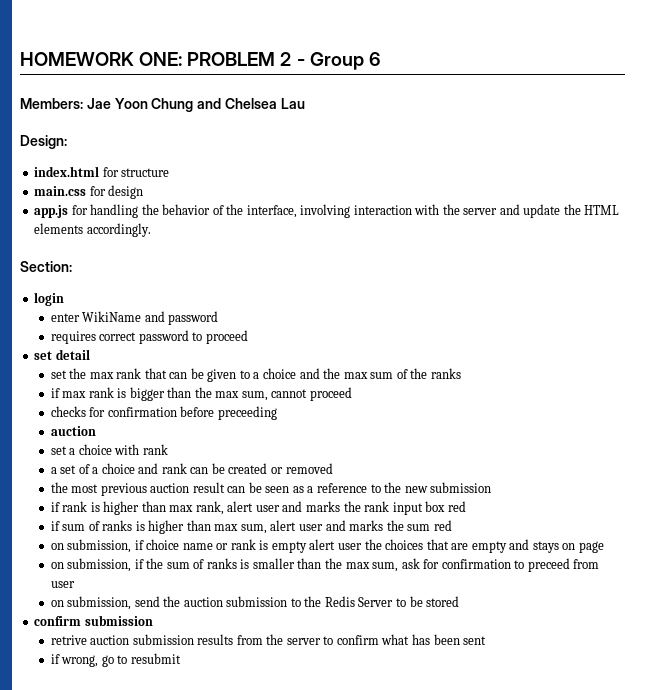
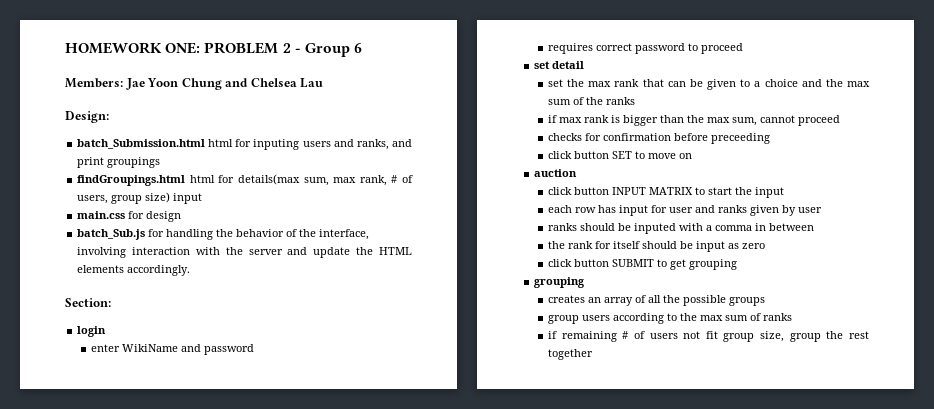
- index.html for structure
+ batch_Submission.html html for inputing users and ranks, and print groupings
+ findGroupings.html html for details(max sum, max rank, # of users, group size) input
- app.js for handling the behavior of the interface, involving interaction with the server and update the HTML elements accordingly.
+ batch_Sub.js for handling the behavior of the interface, involving interaction with the server and update the HTML elements accordingly.
  checks for confirmation before preceeding
+ click button SET to move on
  auction
- set a choice with rank
- a set of a choice and rank can be created or removed
- the most previous auction result can be seen as a reference to the new submission
- if rank is higher than max rank, alert user and marks the rank input box red
- if sum of ranks is higher than max sum, alert user and marks the sum red
- on submission, if choice name or rank is empty alert user the choices that are empty and stays on page
- on submission, if the sum of ranks is smaller than the max sum, ask for confirmation to preceed from user
- on submission, send the auction submission to the Redis Server to be stored
- confirm submission
- retrive auction submission results from the server to confirm what has been sent
- if wrong, go to resubmit
+ click button INPUT MATRIX to start the input
+ each row has input for user and ranks given by user
+ ranks should be inputed with a comma in between
+ the rank for itself should be input as zero
+ click button SUBMIT to get grouping
+ grouping
+ creates an array of all the possible groups
+ group users according to the max sum of ranks
+ if remaining # of users not fit group size, group the rest together

